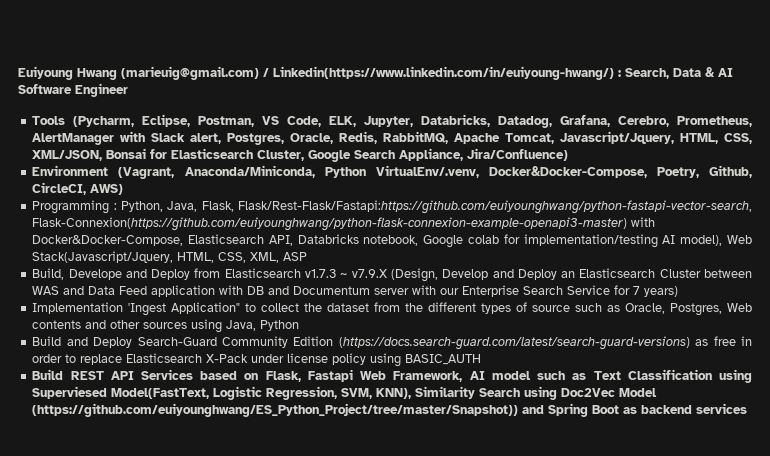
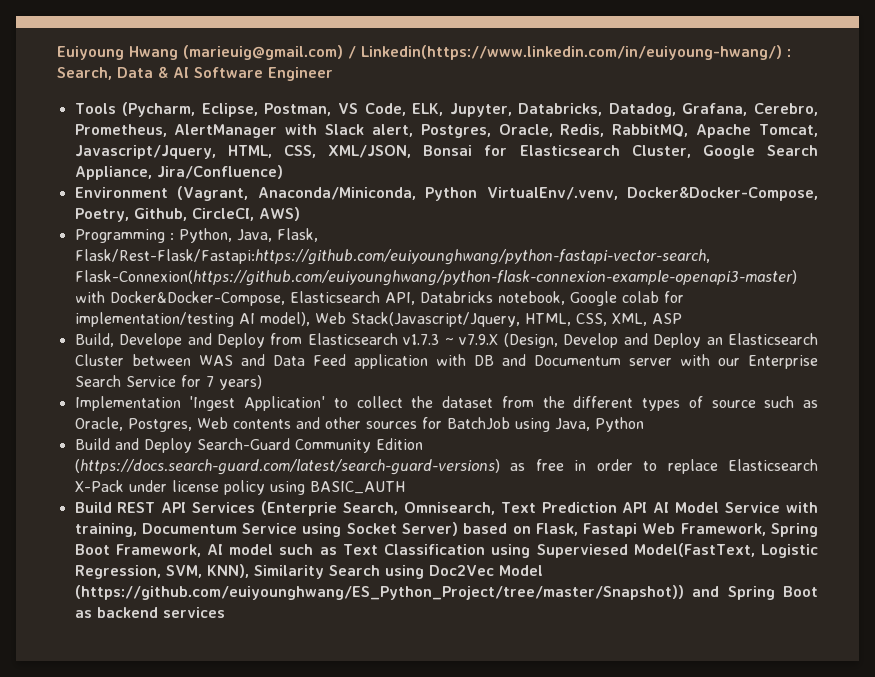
- Implementation 'Ingest Application" to collect the dataset from the different types of source such as Oracle, Postgres, Web contents and other sources using Java, Python
+ Implementation 'Ingest Application' to collect the dataset from the different types of source such as Oracle, Postgres, Web contents and other sources for BatchJob using Java, Python
- Build REST API Services based on Flask, Fastapi Web Framework, AI model such as Text Classification using Superviesed Model(FastText, Logistic Regression, SVM, KNN), Similarity Search using Doc2Vec Model (https://github.com/euiyounghwang/ES_Python_Project/tree/master/Snapshot)) and Spring Boot as backend services
+ Build REST API Services (Enterprie Search, Omnisearch, Text Prediction API AI Model Service with training, Documentum Service using Socket Server) based on Flask, Fastapi Web Framework, Spring Boot Framework, AI model such as Text Classification using Superviesed Model(FastText, Logistic Regression, SVM, KNN), Similarity Search using Doc2Vec Model (https://github.com/euiyounghwang/ES_Python_Project/tree/master/Snapshot)) and Spring Boot as backend services

